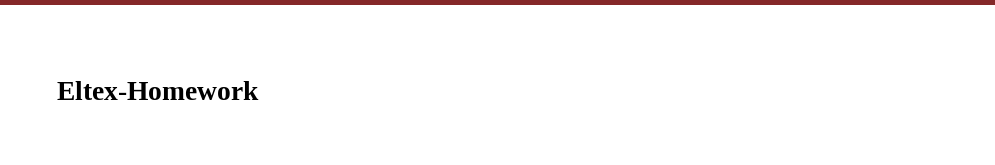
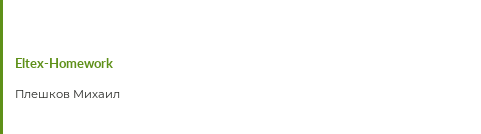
+ Плешков Михаил

